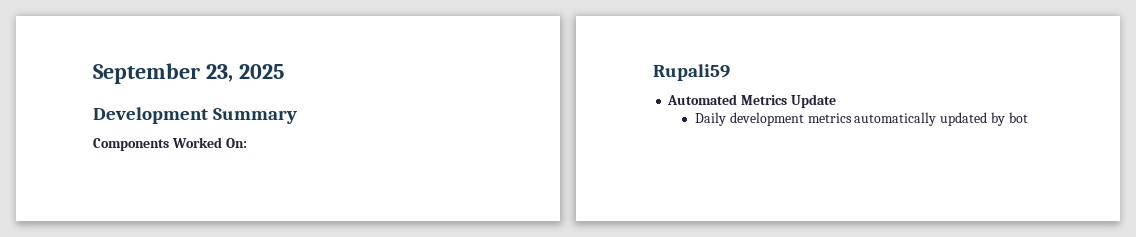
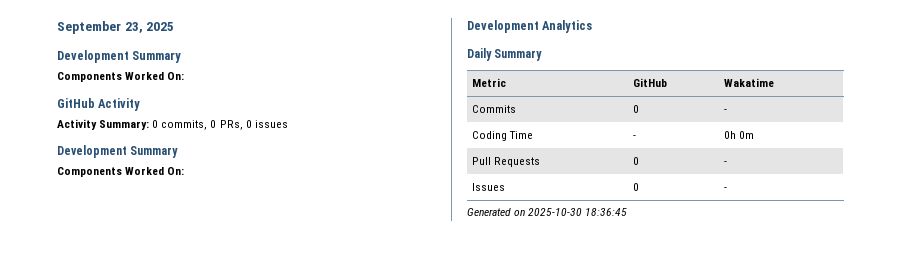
- Rupali59
- Automated Metrics Update
- Daily development metrics automatically updated by bot
+ GitHub Activity
+ Activity Summary: 0 commits, 0 PRs, 0 issues
+ Development Summary
+ Components Worked On:
+ Development Analytics
+ Daily Summary
+ Metric | GitHub | Wakatime
+ Commits | 0 | -
+ Coding Time | - | 0h 0m
+ Pull Requests | 0 | -
+ Issues | 0 | -
+ Generated on 2025-10-30 18:36:45

